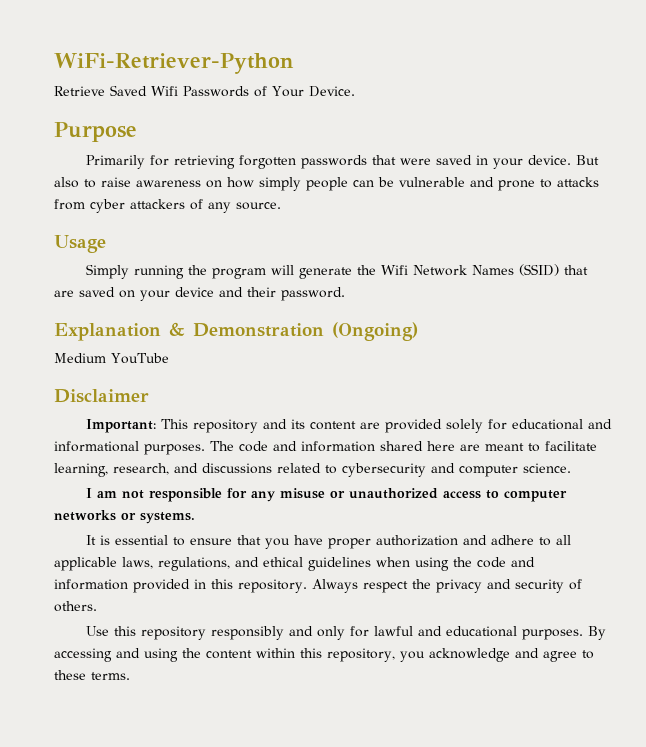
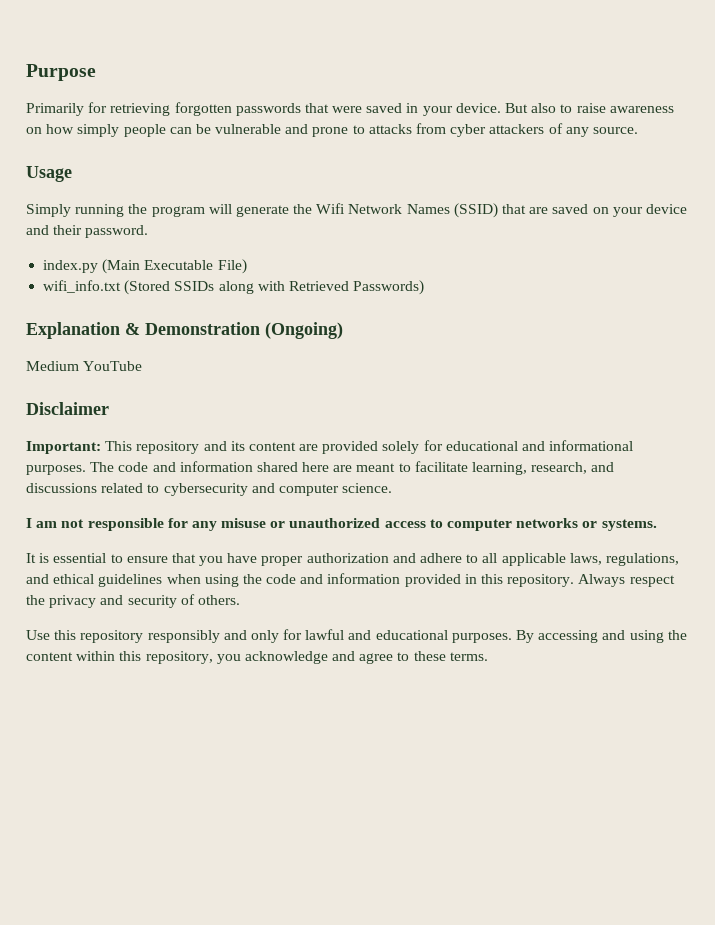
- WiFi-Retriever-Python
- Retrieve Saved Wifi Passwords of Your Device.
+ index.py (Main Executable File)
+ wifi_info.txt (Stored SSIDs along with Retrieved Passwords)

